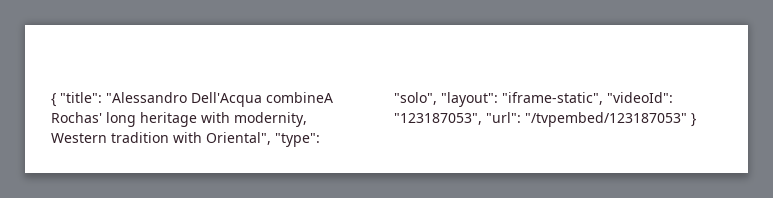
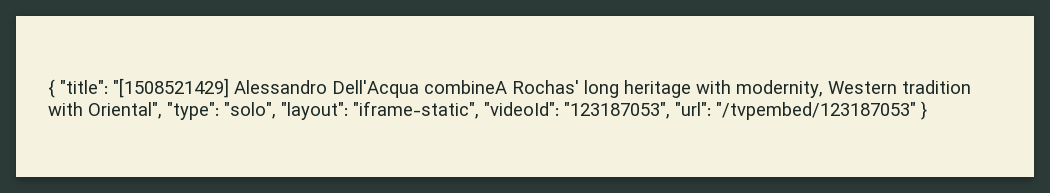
- { "title": "Alessandro Dell'Acqua combineA Rochas' long heritage with modernity, Western tradition with Oriental", "type": "solo", "layout": "iframe-static", "videoId": "123187053", "url": "/tvpembed/123187053" }
+ { "title": "[1508521429] Alessandro Dell'Acqua combineA Rochas' long heritage with modernity, Western tradition with Oriental", "type": "solo", "layout": "iframe-static", "videoId": "123187053", "url": "/tvpembed/123187053" }

